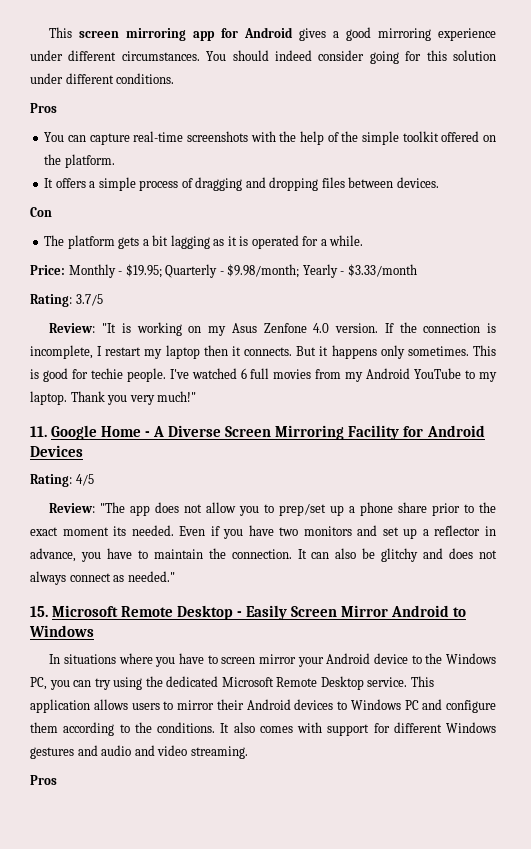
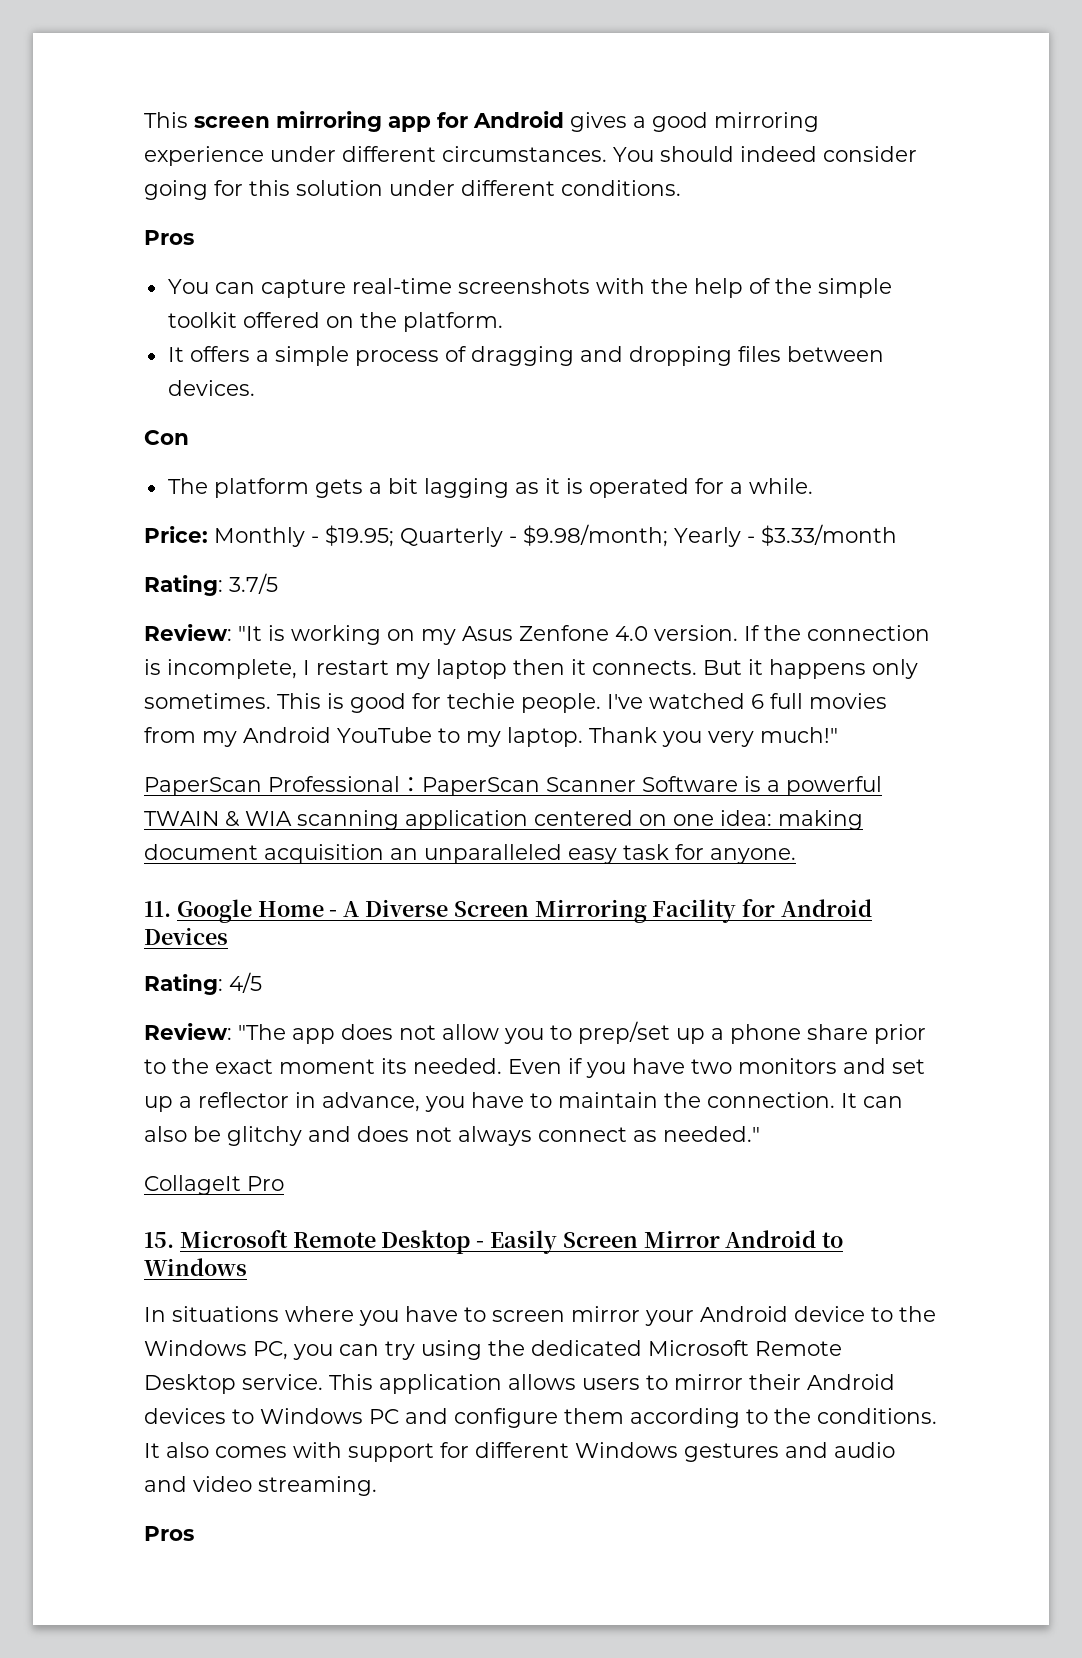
+ PaperScan Professional：PaperScan Scanner Software is a powerful TWAIN & WIA scanning application centered on one idea: making document acquisition an unparalleled easy task for anyone.
+ CollageIt Pro

